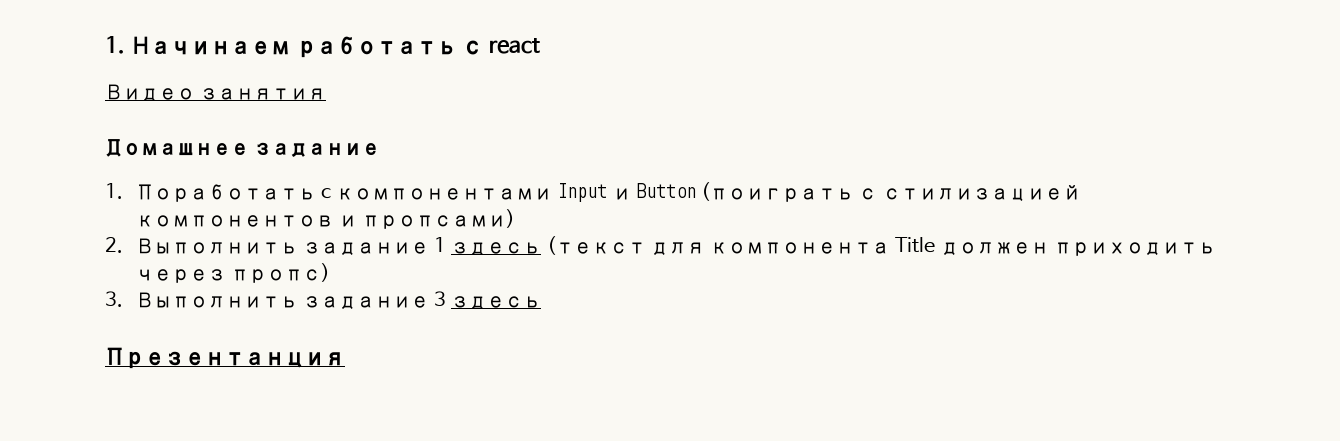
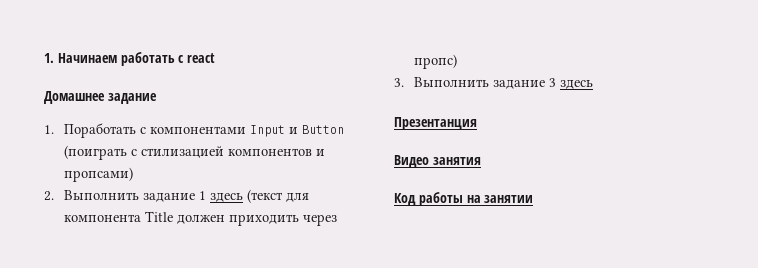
- Видео занятия
+ Видео занятия
+ Код работы на занятии

